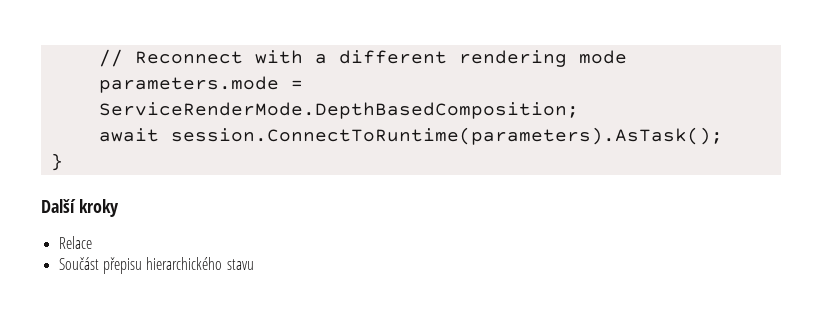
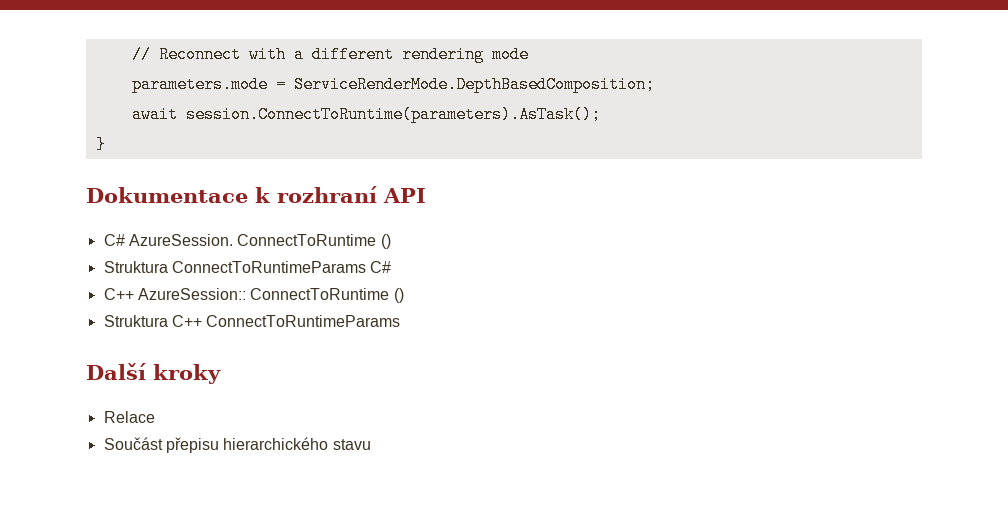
+ Dokumentace k rozhraní API
+ C# AzureSession. ConnectToRuntime ()
+ Struktura ConnectToRuntimeParams C#
+ C++ AzureSession:: ConnectToRuntime ()
+ Struktura C++ ConnectToRuntimeParams

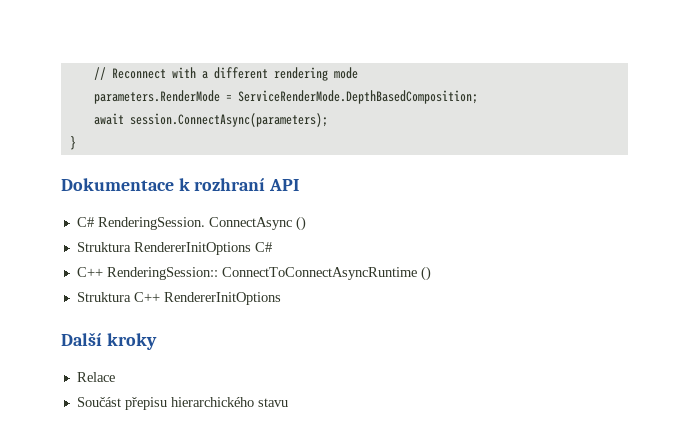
- parameters.mode = ServiceRenderMode.DepthBasedComposition;
+ parameters.RenderMode = ServiceRenderMode.DepthBasedComposition;
- await session.ConnectToRuntime(parameters).AsTask();
+ await session.ConnectAsync(parameters);
- C# AzureSession. ConnectToRuntime ()
- Struktura ConnectToRuntimeParams C#
+ C# RenderingSession. ConnectAsync ()
+ Struktura RendererInitOptions C#
- C++ AzureSession:: ConnectToRuntime ()
+ C++ RenderingSession:: ConnectToConnectAsyncRuntime ()
- Struktura C++ ConnectToRuntimeParams
+ Struktura C++ RendererInitOptions

